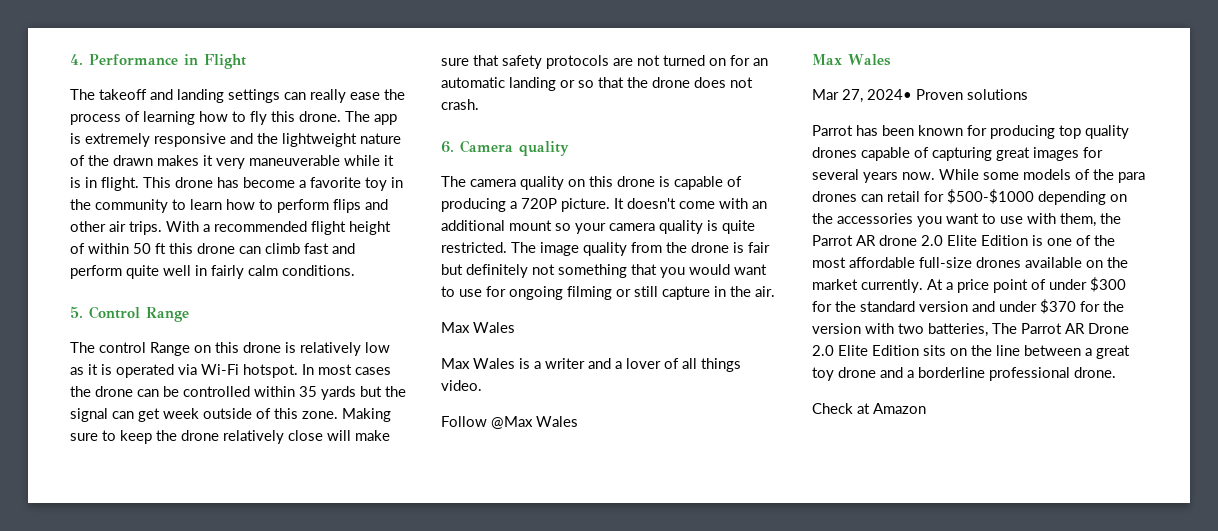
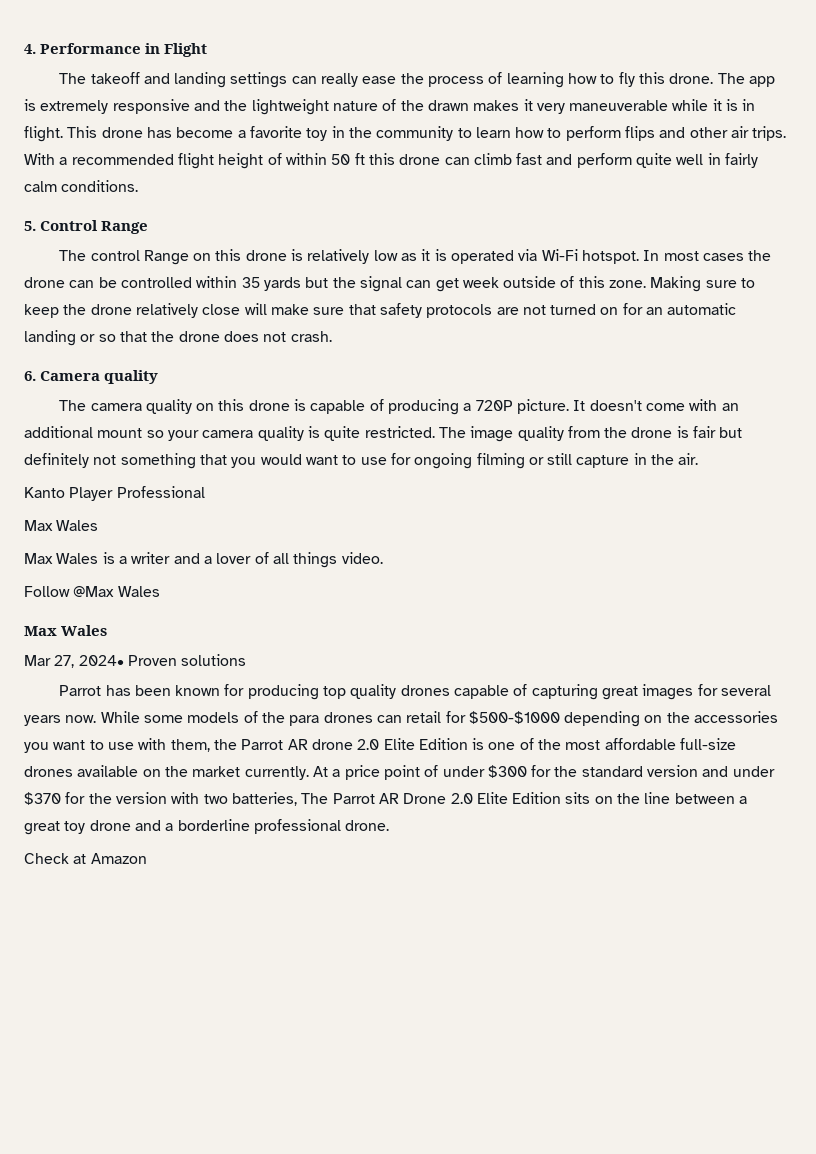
+ Kanto Player Professional

